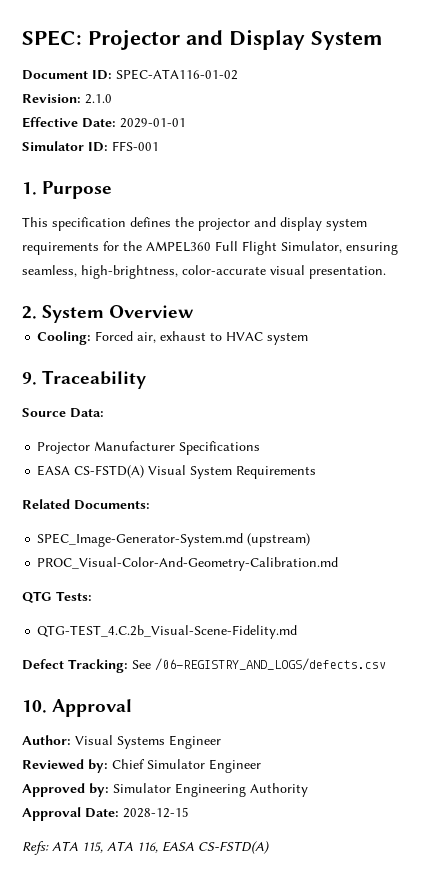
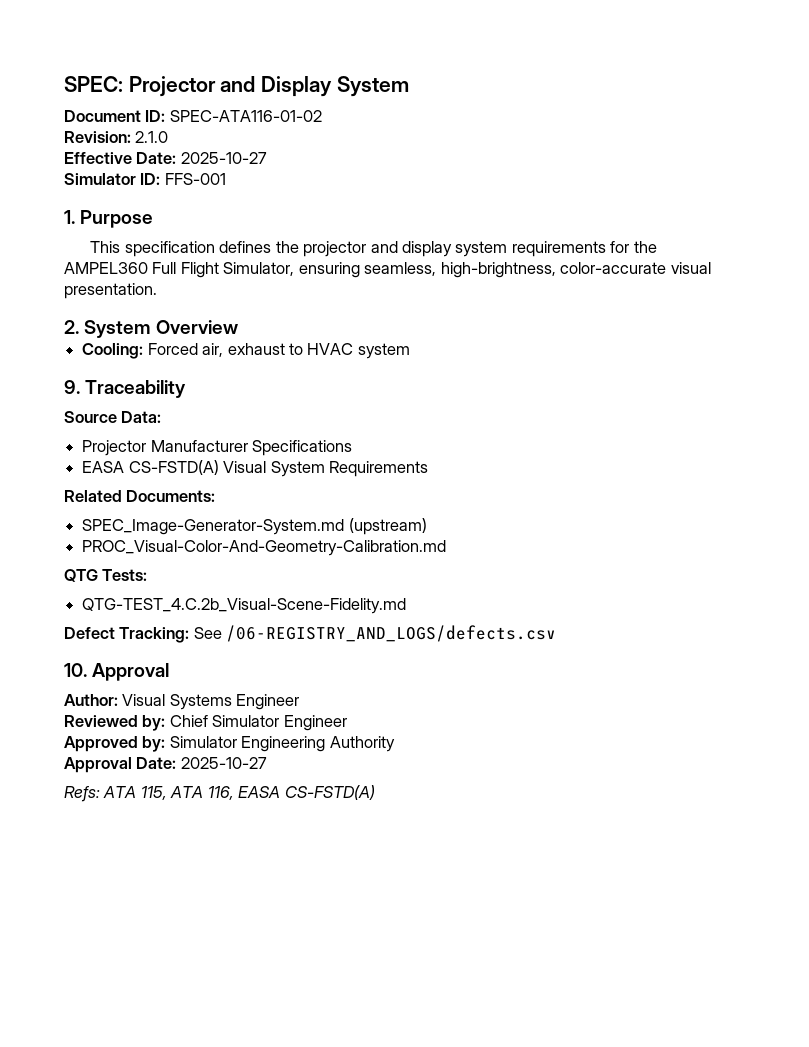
- Effective Date: 2029-01-01
+ Effective Date: 2025-10-27
- Approval Date: 2028-12-15
+ Approval Date: 2025-10-27

